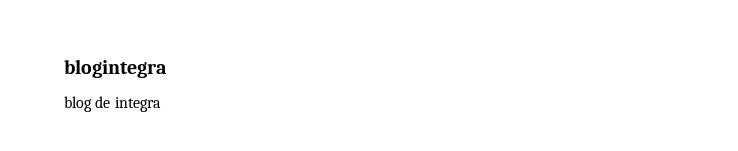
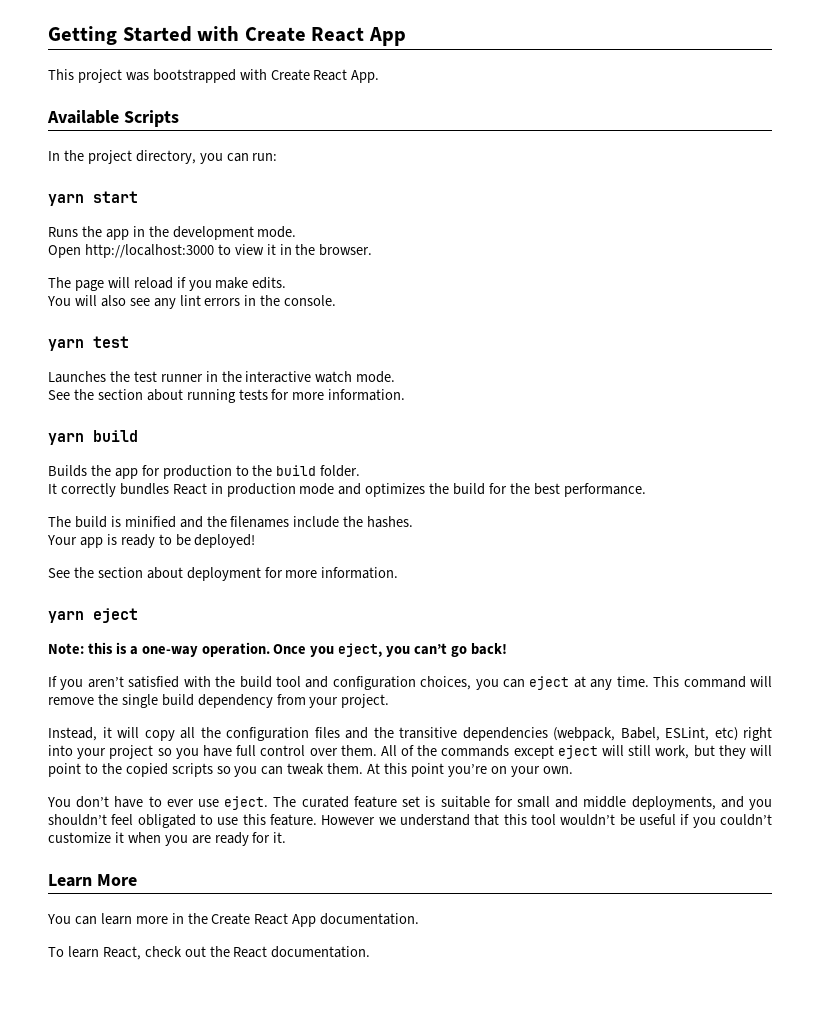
- blogintegra
- blog de integra
+ Getting Started with Create React App
+ This project was bootstrapped with Create React App.
+ Available Scripts
+ In the project directory, you can run:
+ yarn start
+ Runs the app in the development mode.
+ Open http://localhost:3000 to view it in the browser.
+ The page will reload if you make edits.
+ You will also see any lint errors in the console.
+ yarn test
+ Launches the test runner in the interactive watch mode.
+ See the section about running tests for more information.
+ yarn build
+ Builds the app for production to the build folder.
+ It correctly bundles React in production mode and optimizes the build for the best performance.
+ The build is minified and the filenames include the hashes.
+ Your app is ready to be deployed!
+ See the section about deployment for more information.
+ yarn eject
+ Note: this is a one-way operation. Once you eject, you can’t go back!
+ If you aren’t satisfied with the build tool and configuration choices, you can eject at any time. This command will remove the single build dependency from your project.
+ Instead, it will copy all the configuration files and the transitive dependencies (webpack, Babel, ESLint, etc) right into your project so you have full control over them. All of the commands except eject will still work, but they will point to the copied scripts so you can tweak them. At this point you’re on your own.
+ You don’t have to ever use eject. The curated feature set is suitable for small and middle deployments, and you shouldn’t feel obligated to use this feature. However we understand that this tool wouldn’t be useful if you couldn’t customize it when you are ready for it.
+ Learn More
+ You can learn more in the Create React App documentation.
+ To learn React, check out the React documentation.

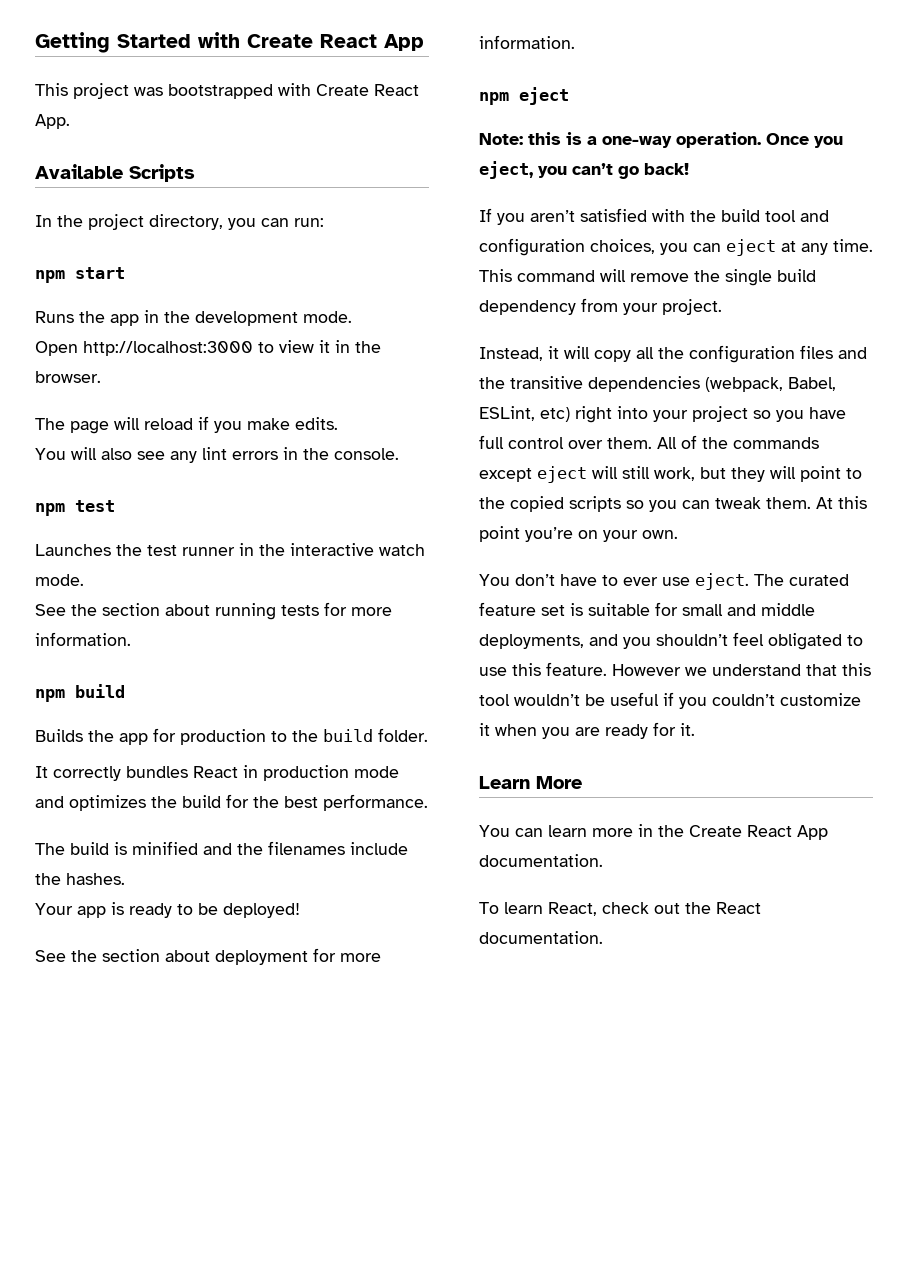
- yarn start
+ npm start
- yarn test
+ npm test
- yarn build
+ npm build
- yarn eject
+ npm eject

